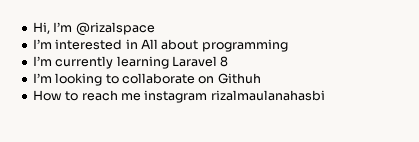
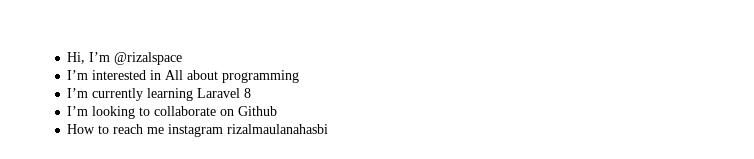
- I’m looking to collaborate on Githuh
+ I’m looking to collaborate on Github

